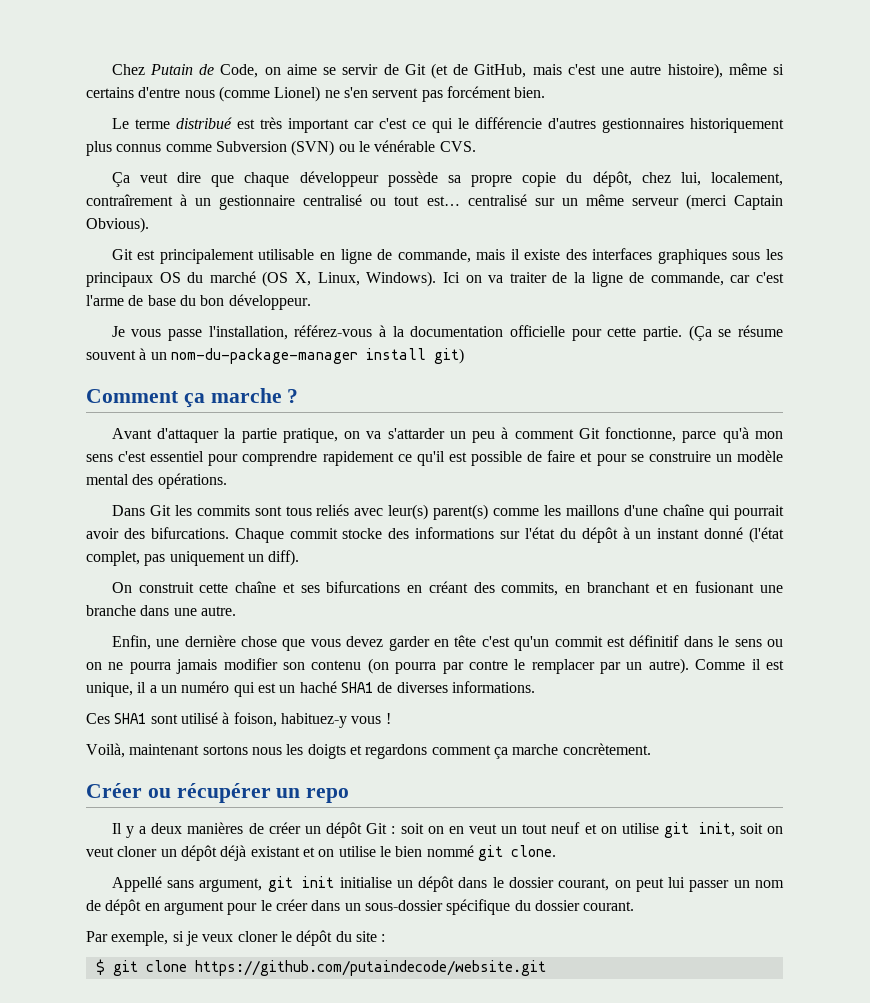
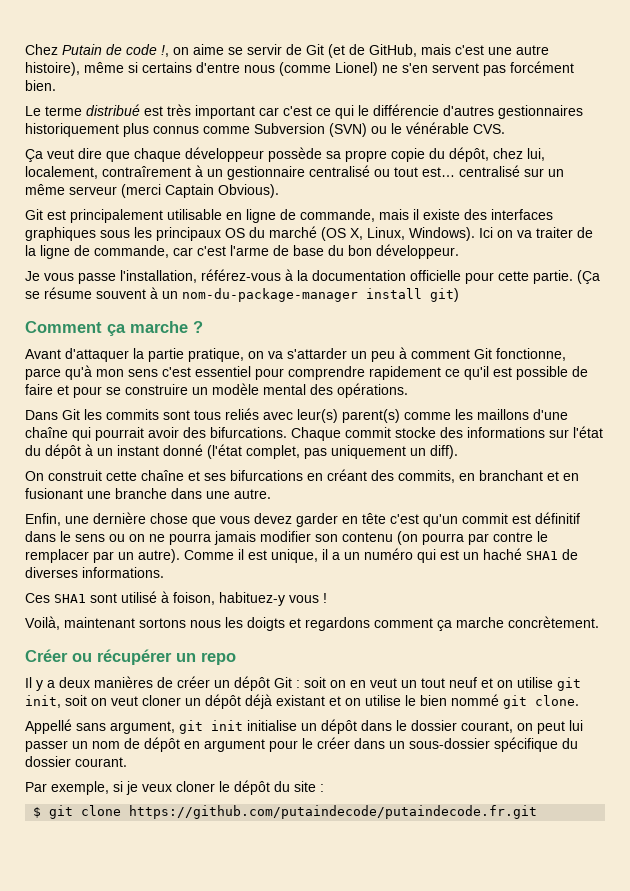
- Chez Putain de Code, on aime se servir de Git (et de GitHub, mais c'est une autre histoire), même si certains d'entre nous (comme Lionel) ne s'en servent pas forcément bien.
+ Chez Putain de code !, on aime se servir de Git (et de GitHub, mais c'est une autre histoire), même si certains d'entre nous (comme Lionel) ne s'en servent pas forcément bien.
- $ git clone https://github.com/putaindecode/website.git
+ $ git clone https://github.com/putaindecode/putaindecode.fr.git

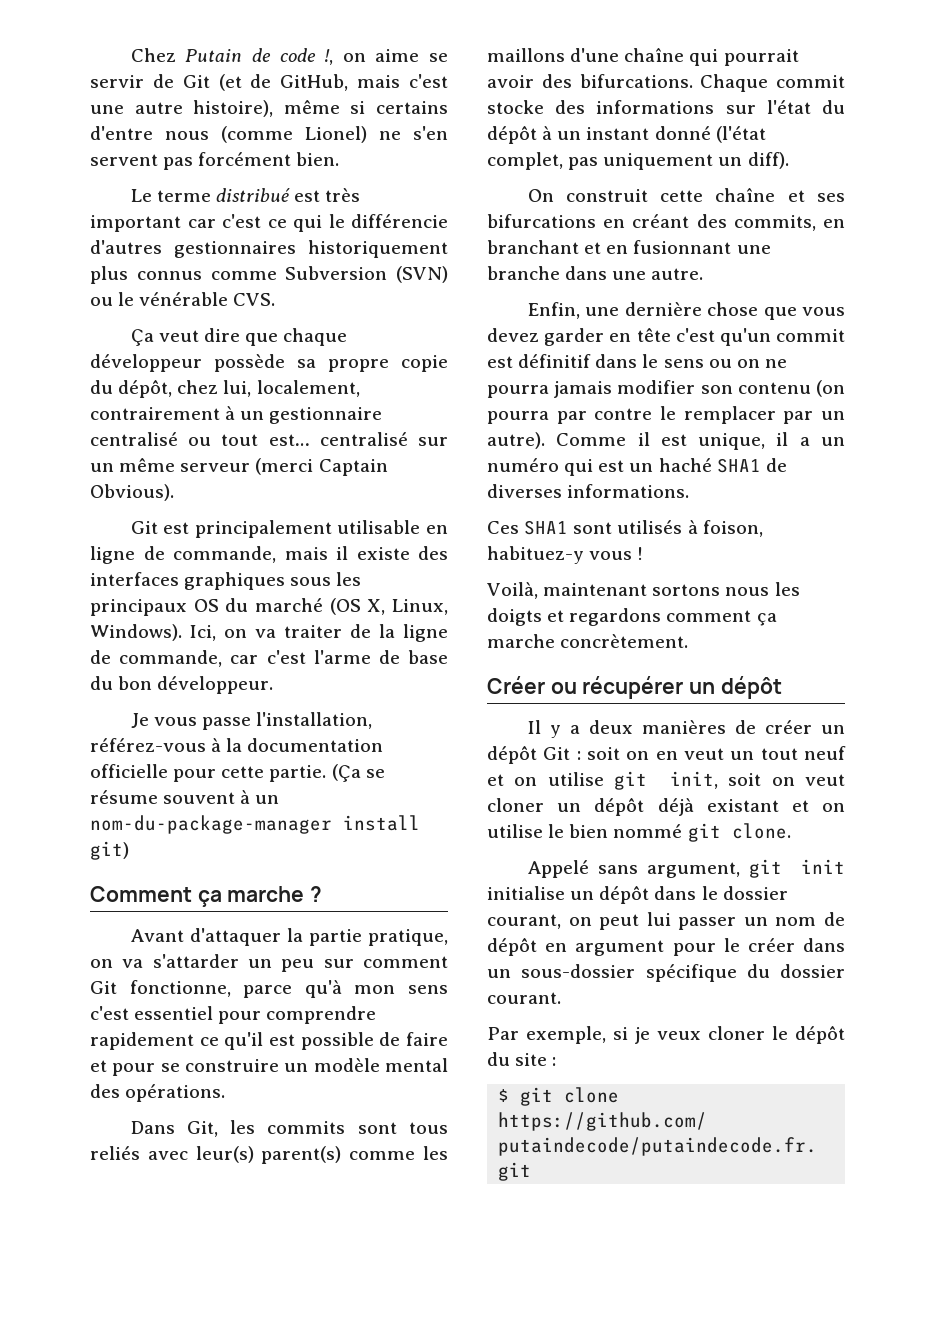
- Ça veut dire que chaque développeur possède sa propre copie du dépôt, chez lui, localement, contraîrement à un gestionnaire centralisé ou tout est… centralisé sur un même serveur (merci Captain Obvious).
+ Ça veut dire que chaque développeur possède sa propre copie du dépôt, chez lui, localement, contrairement à un gestionnaire centralisé ou tout est… centralisé sur un même serveur (merci Captain Obvious).
- Ici on va traiter de la ligne de commande, car c'est l'arme de base du bon développeur.
+ Ici, on va traiter de la ligne de commande, car c'est l'arme de base du bon développeur.
- Avant d'attaquer la partie pratique, on va s'attarder un peu à comment Git fonctionne, parce qu'à mon sens c'est essentiel pour comprendre rapidement ce qu'il est possible de faire et pour se construire un modèle mental des opérations.
+ Avant d'attaquer la partie pratique, on va s'attarder un peu sur comment Git fonctionne, parce qu'à mon sens c'est essentiel pour comprendre rapidement ce qu'il est possible de faire et pour se construire un modèle mental des opérations.
- Dans Git les commits sont tous reliés avec leur(s) parent(s) comme les maillons d'une chaîne qui pourrait avoir des bifurcations.
+ Dans Git, les commits sont tous reliés avec leur(s) parent(s) comme les maillons d'une chaîne qui pourrait avoir des bifurcations.
- On construit cette chaîne et ses bifurcations en créant des commits, en branchant et en fusionant une branche dans une autre.
+ On construit cette chaîne et ses bifurcations en créant des commits, en branchant et en fusionnant une branche dans une autre.
- Ces SHA1 sont utilisé à foison, habituez-y vous !
+ Ces SHA1 sont utilisés à foison, habituez-y vous !
- Créer ou récupérer un repo
+ Créer ou récupérer un dépôt
- Appellé sans argument, git init initialise un dépôt dans le dossier courant, on peut lui passer un nom de dépôt en argument pour le créer dans un sous-dossier spécifique du dossier courant.
+ Appelé sans argument, git init initialise un dépôt dans le dossier courant, on peut lui passer un nom de dépôt en argument pour le créer dans un sous-dossier spécifique du dossier courant.

